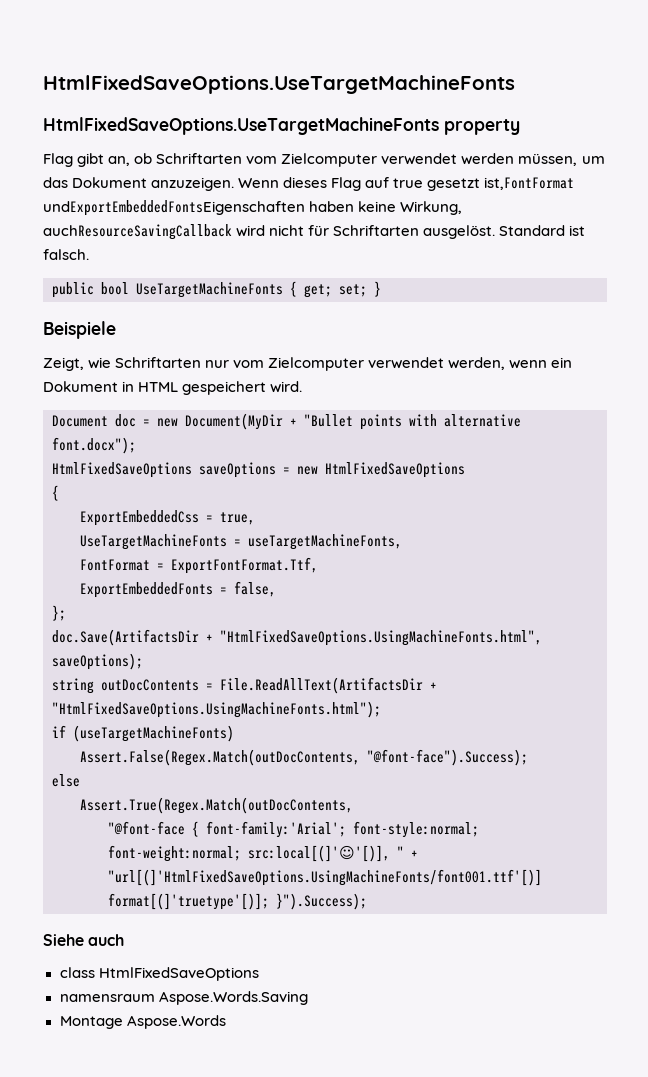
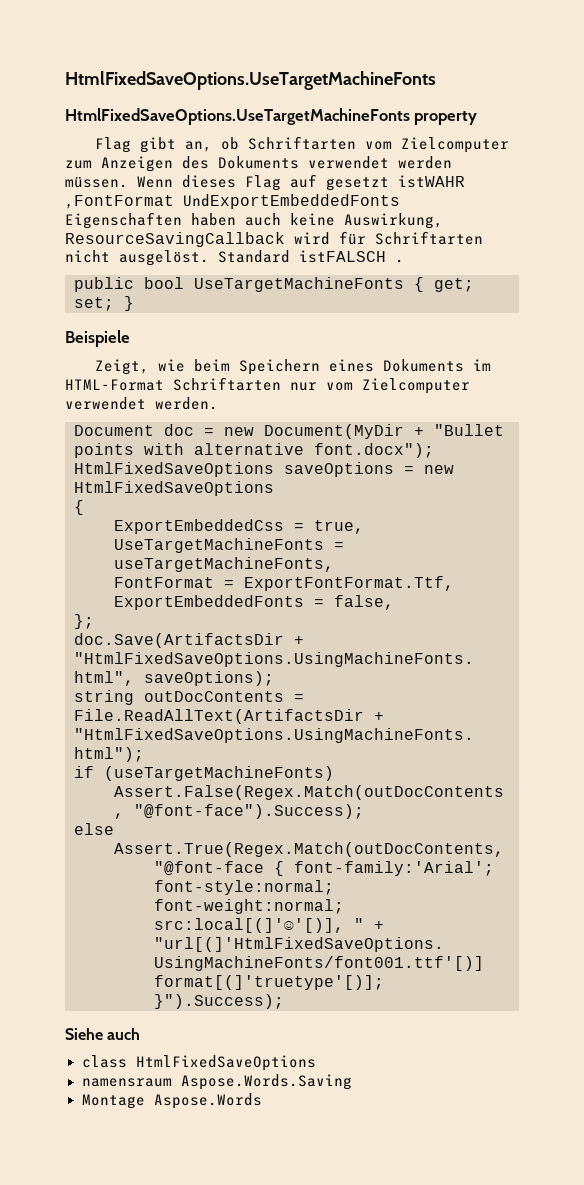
- Flag gibt an, ob Schriftarten vom Zielcomputer verwendet werden müssen, um das Dokument anzuzeigen. Wenn dieses Flag auf true gesetzt ist,FontFormat undExportEmbeddedFontsEigenschaften haben keine Wirkung, auchResourceSavingCallback wird nicht für Schriftarten ausgelöst.
+ Flag gibt an, ob Schriftarten vom Zielcomputer zum Anzeigen des Dokuments verwendet werden müssen. Wenn dieses Flag auf gesetzt istWAHR ,FontFormat UndExportEmbeddedFonts Eigenschaften haben auch keine Auswirkung, ResourceSavingCallback wird für Schriftarten nicht ausgelöst.
- Standard ist falsch.
+ Standard istFALSCH .
- Zeigt, wie Schriftarten nur vom Zielcomputer verwendet werden, wenn ein Dokument in HTML gespeichert wird.
+ Zeigt, wie beim Speichern eines Dokuments im HTML-Format Schriftarten nur vom Zielcomputer verwendet werden.

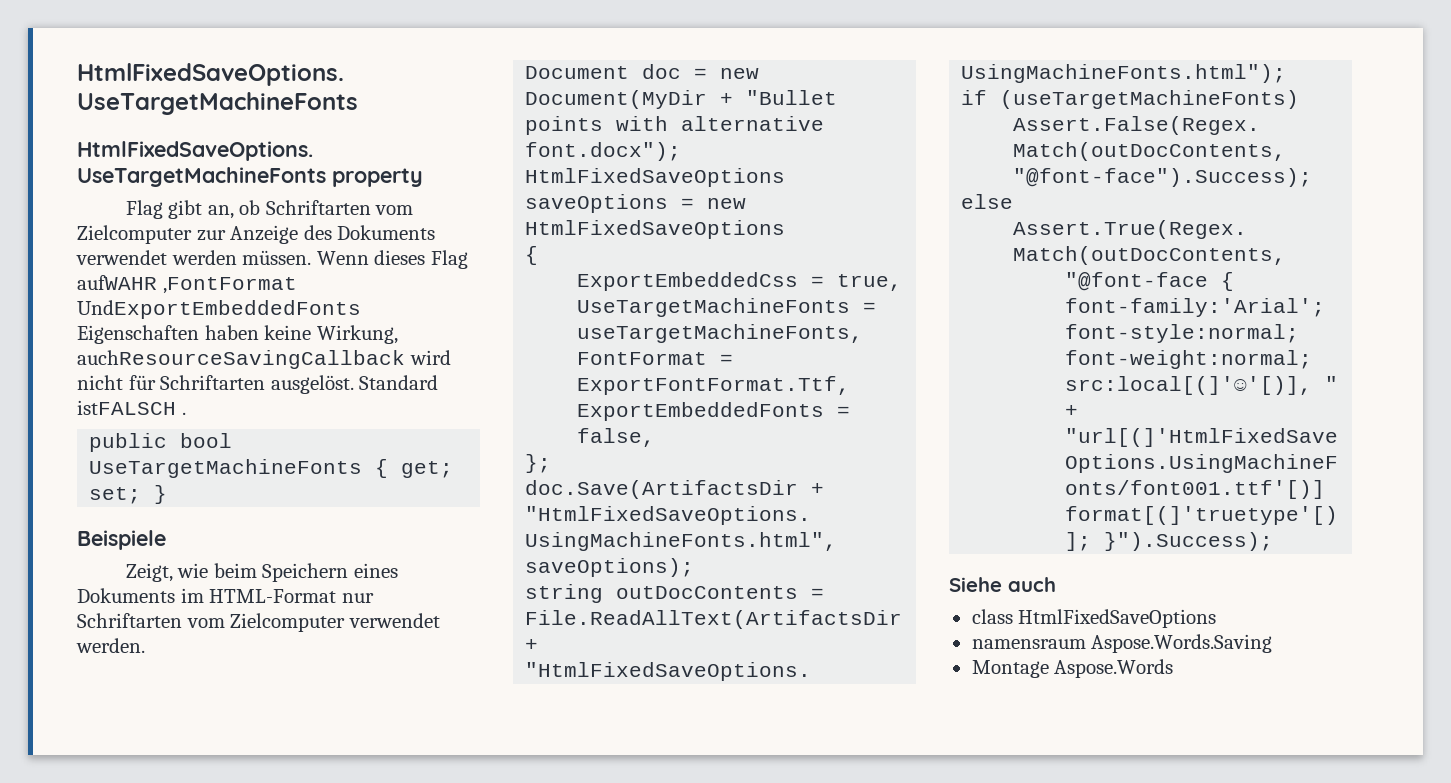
- Flag gibt an, ob Schriftarten vom Zielcomputer zum Anzeigen des Dokuments verwendet werden müssen.
+ Flag gibt an, ob Schriftarten vom Zielcomputer zur Anzeige des Dokuments verwendet werden müssen.
- Wenn dieses Flag auf gesetzt istWAHR ,FontFormat UndExportEmbeddedFonts Eigenschaften haben auch keine Auswirkung, ResourceSavingCallback wird für Schriftarten nicht ausgelöst.
+ Wenn dieses Flag aufWAHR ,FontFormat UndExportEmbeddedFonts Eigenschaften haben keine Wirkung, auchResourceSavingCallback wird nicht für Schriftarten ausgelöst.
- Zeigt, wie beim Speichern eines Dokuments im HTML-Format Schriftarten nur vom Zielcomputer verwendet werden.
+ Zeigt, wie beim Speichern eines Dokuments im HTML-Format nur Schriftarten vom Zielcomputer verwendet werden.

